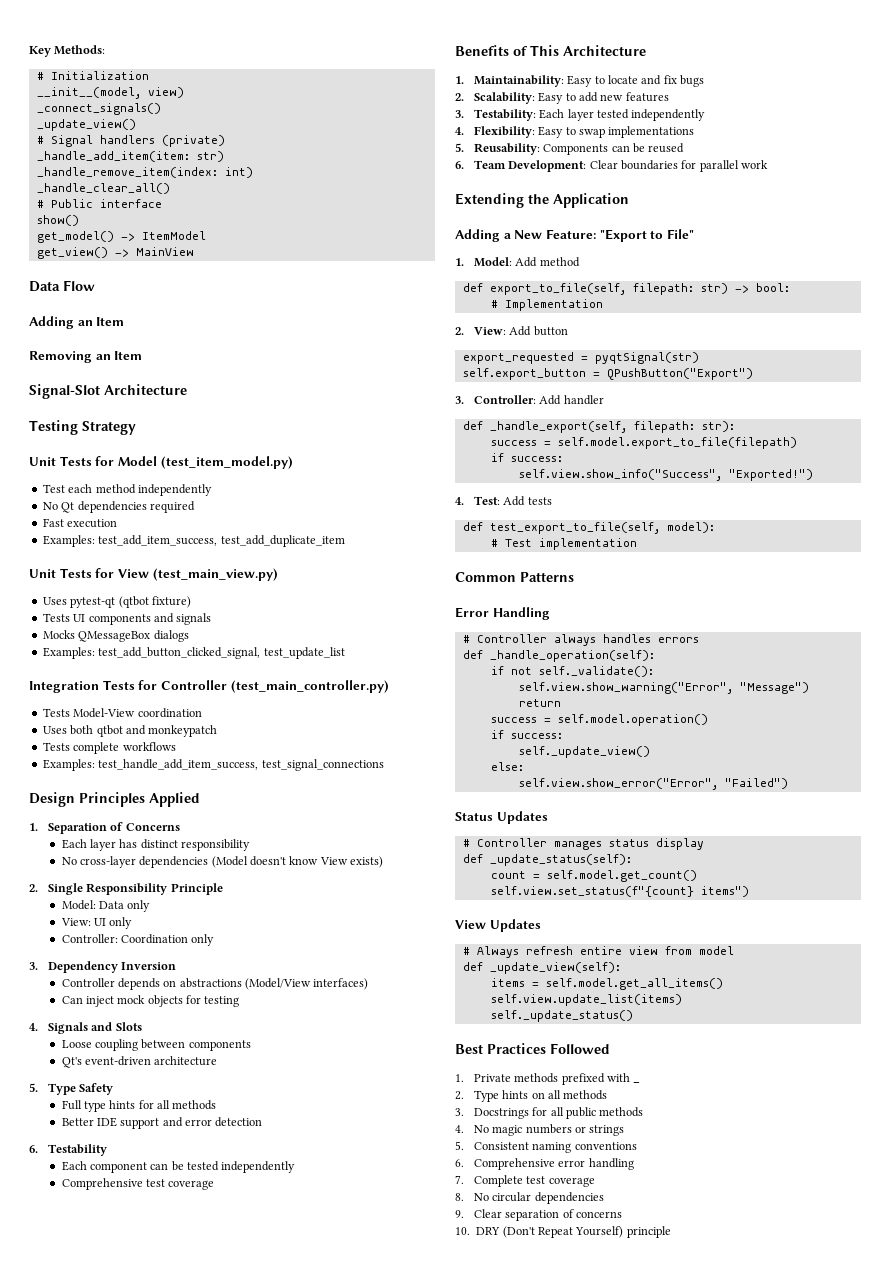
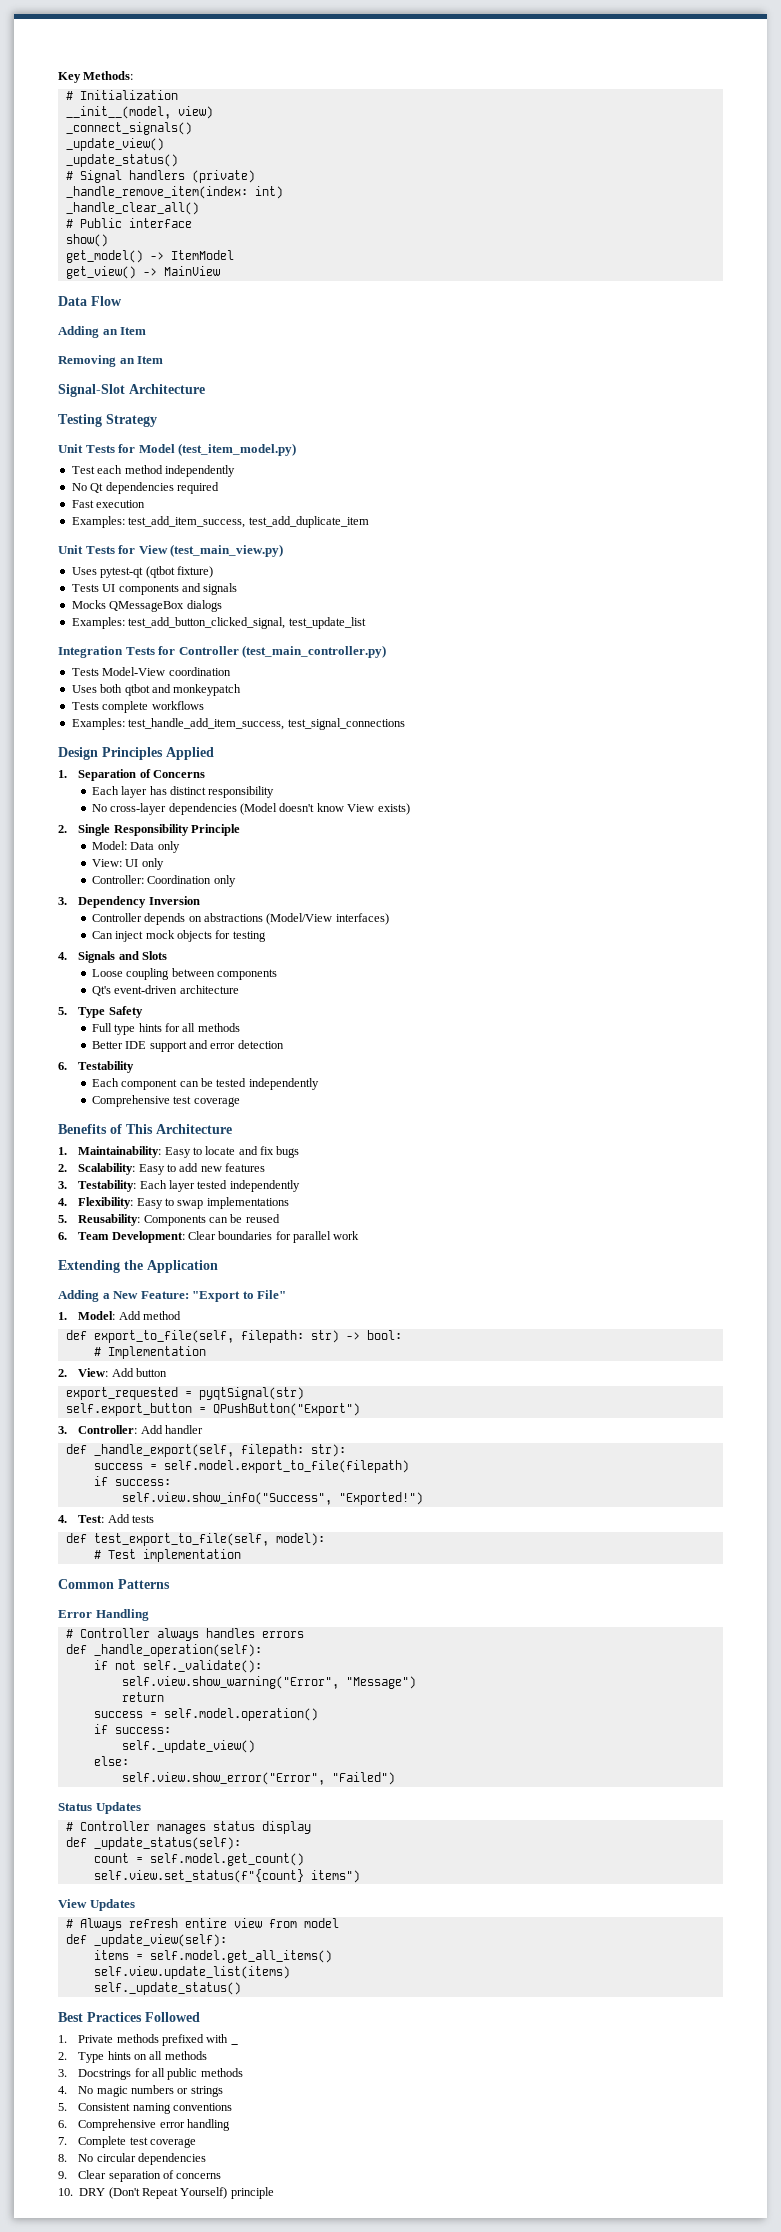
+ _update_status()
- _handle_add_item(item: str)

